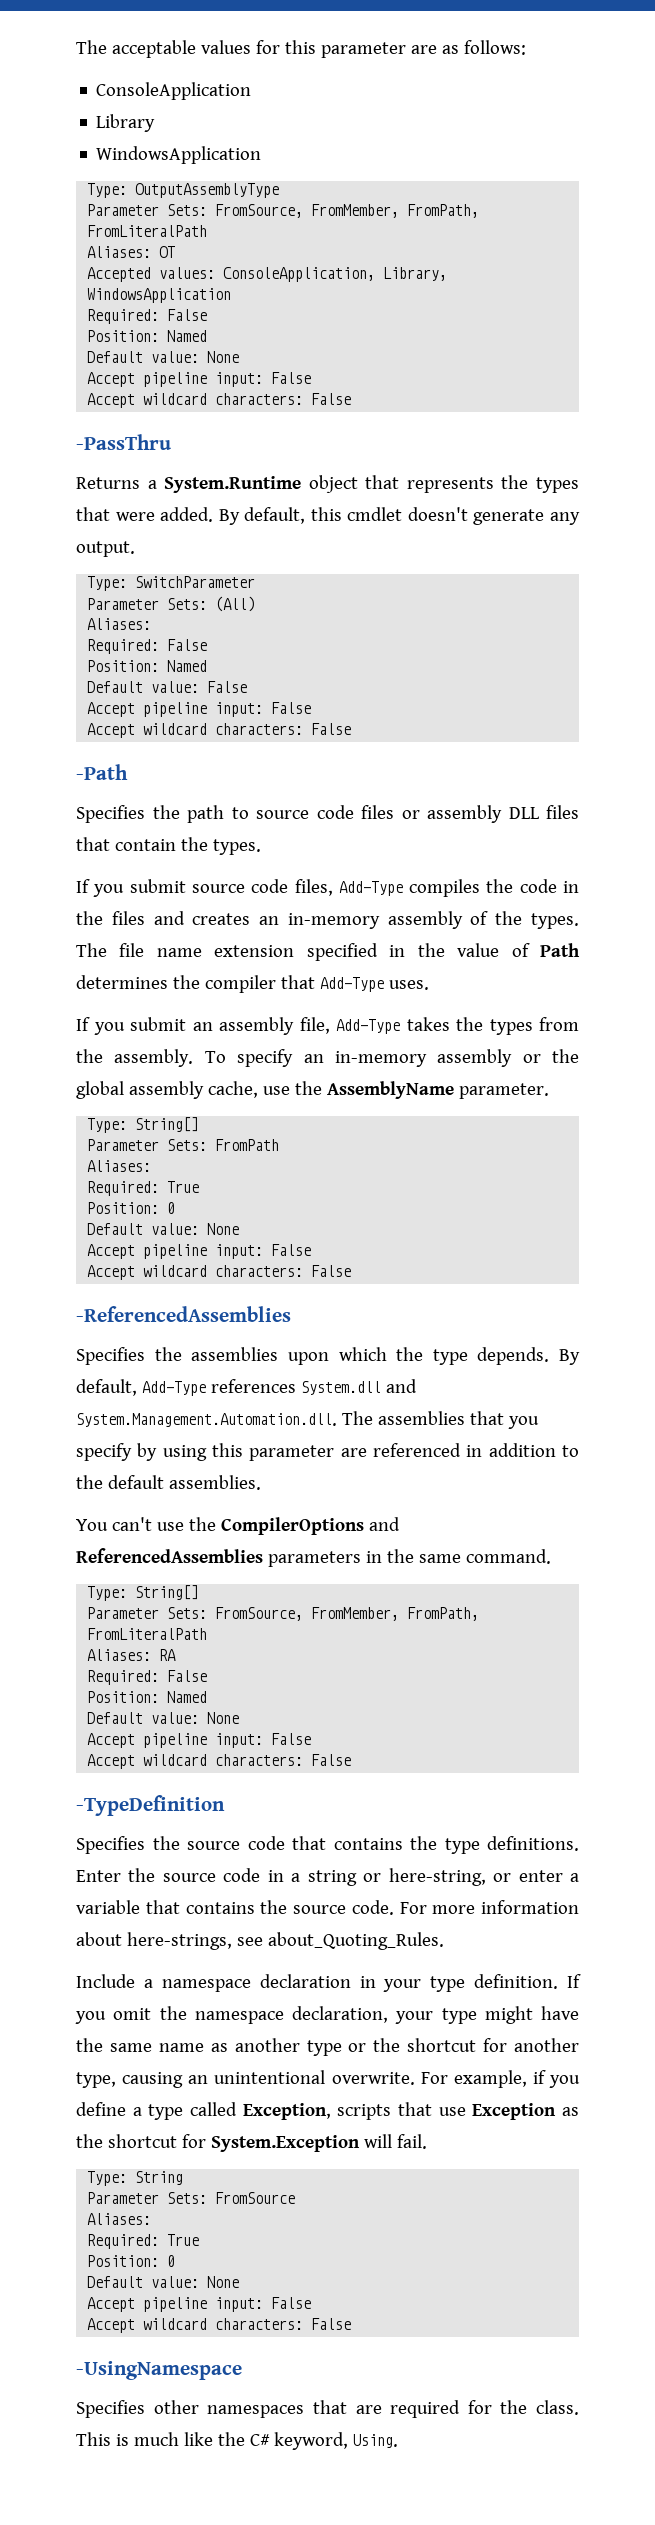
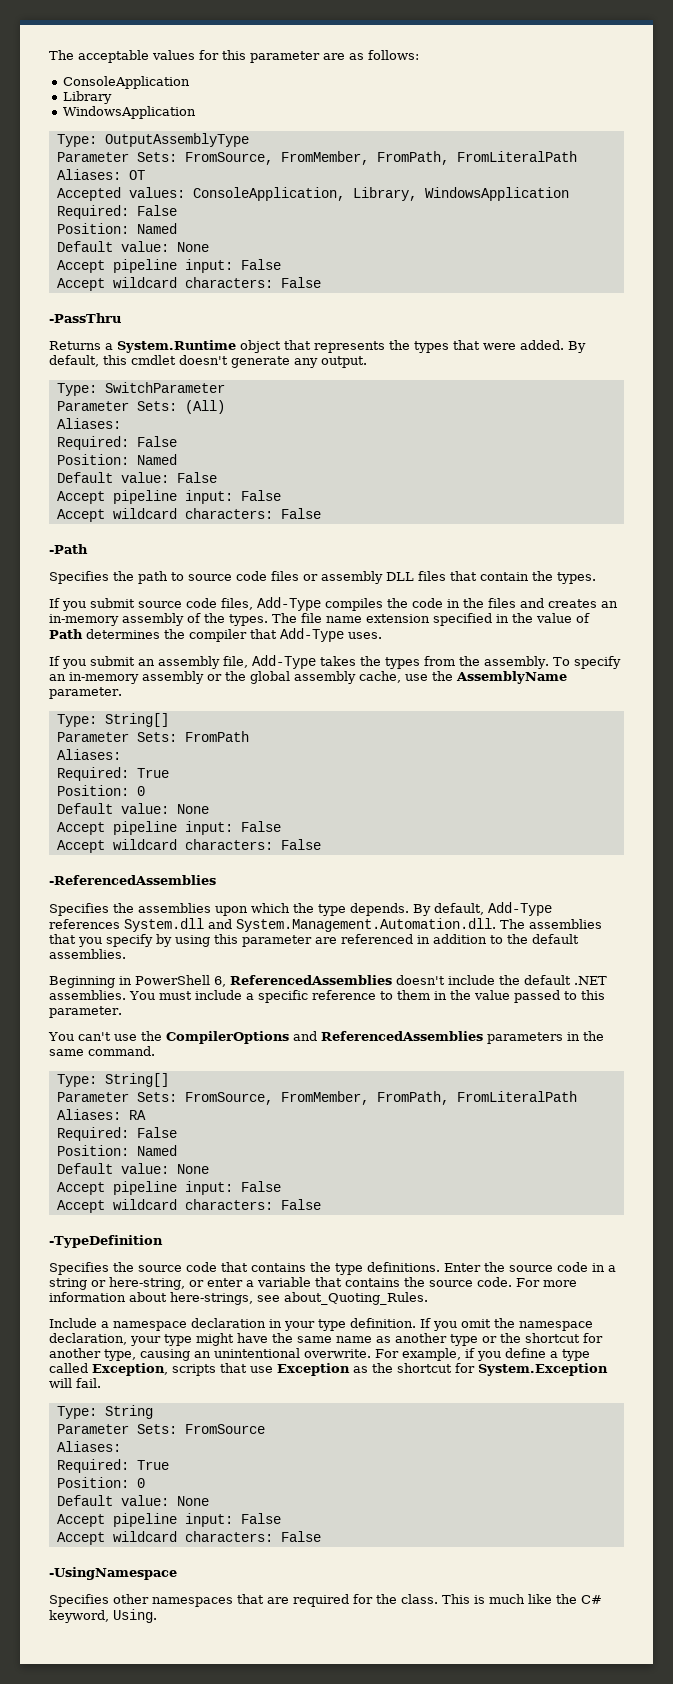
+ Beginning in PowerShell 6, ReferencedAssemblies doesn't include the default .NET assemblies. You must include a specific reference to them in the value passed to this parameter.

